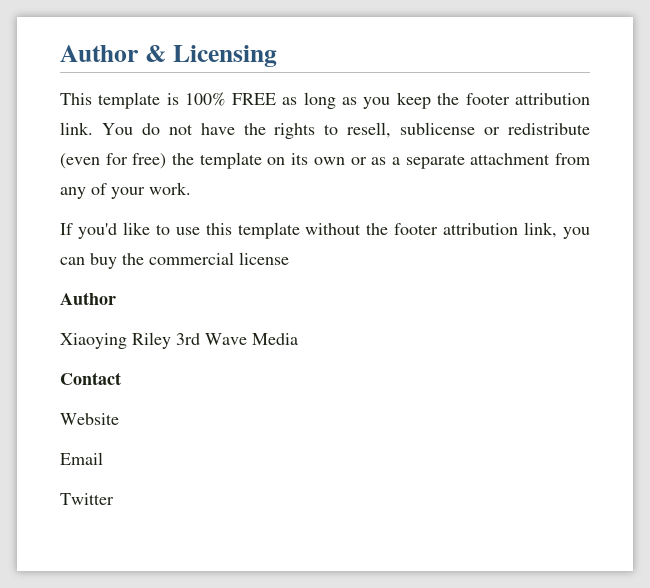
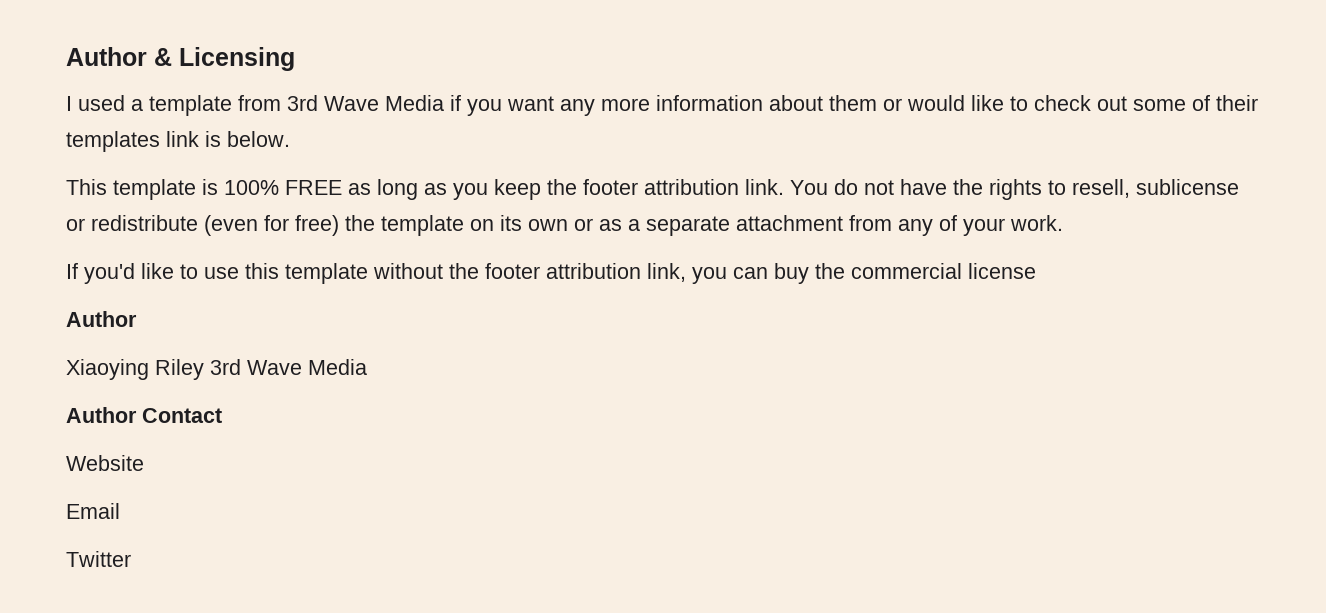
+ I used a template from 3rd Wave Media if you want any more information about them or would like to check out some of their templates link is below.
- Contact
+ Author Contact

